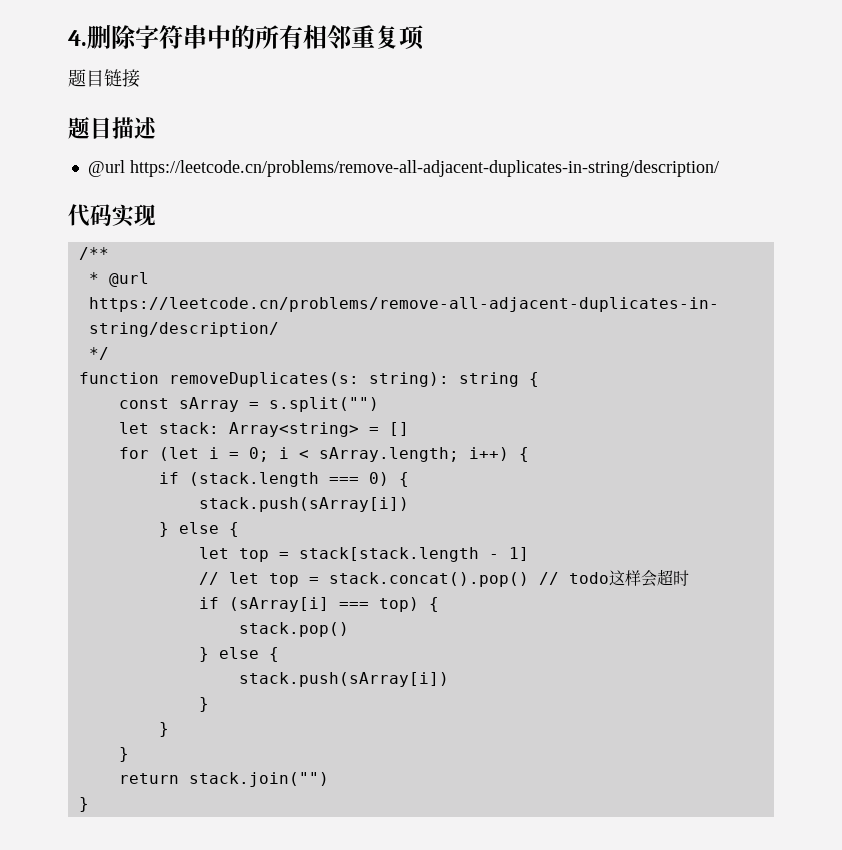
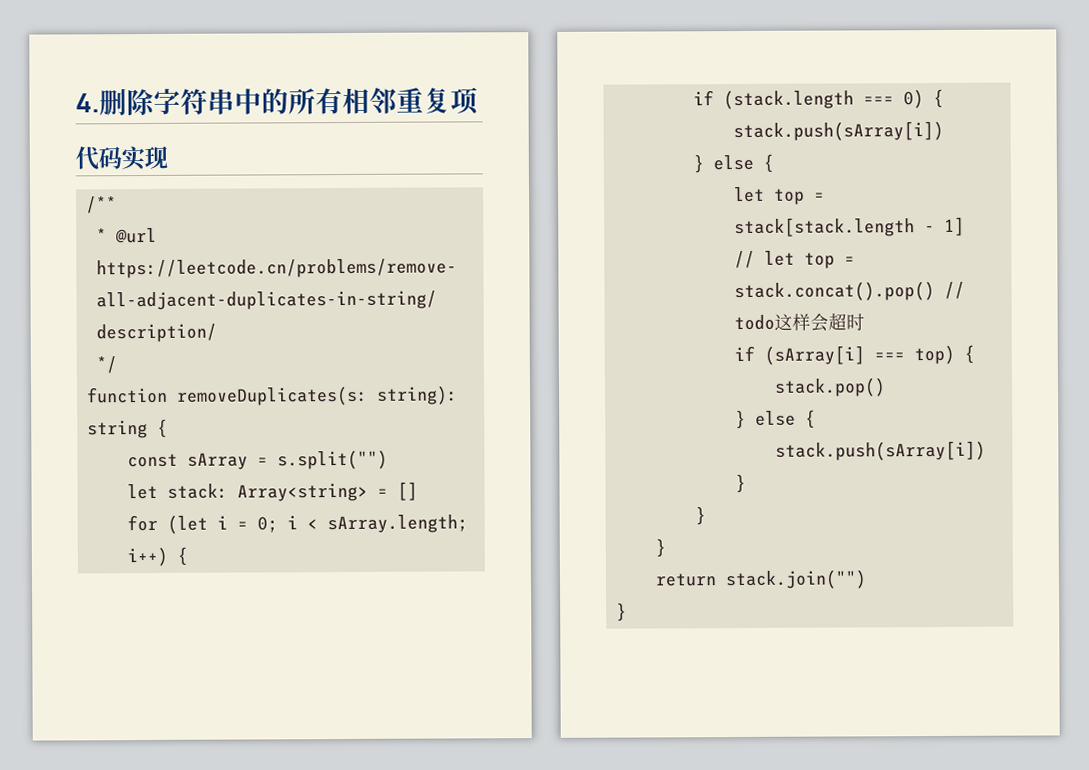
- 题目链接
- 题目描述
- @url https://leetcode.cn/problems/remove-all-adjacent-duplicates-in-string/description/

